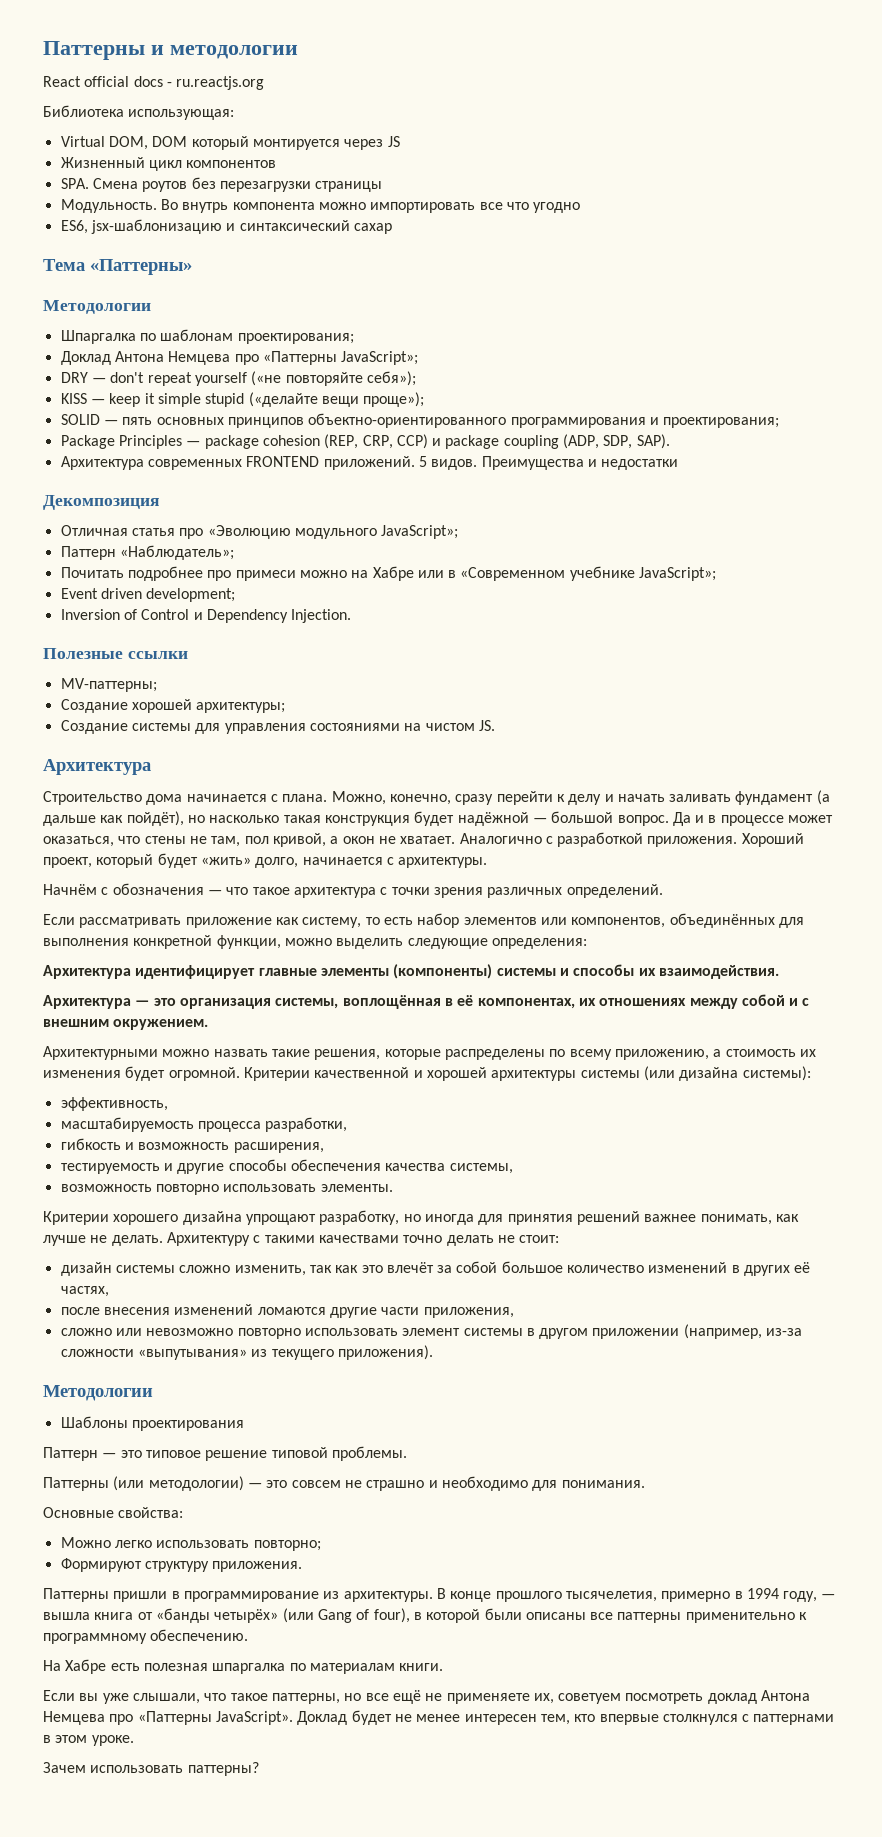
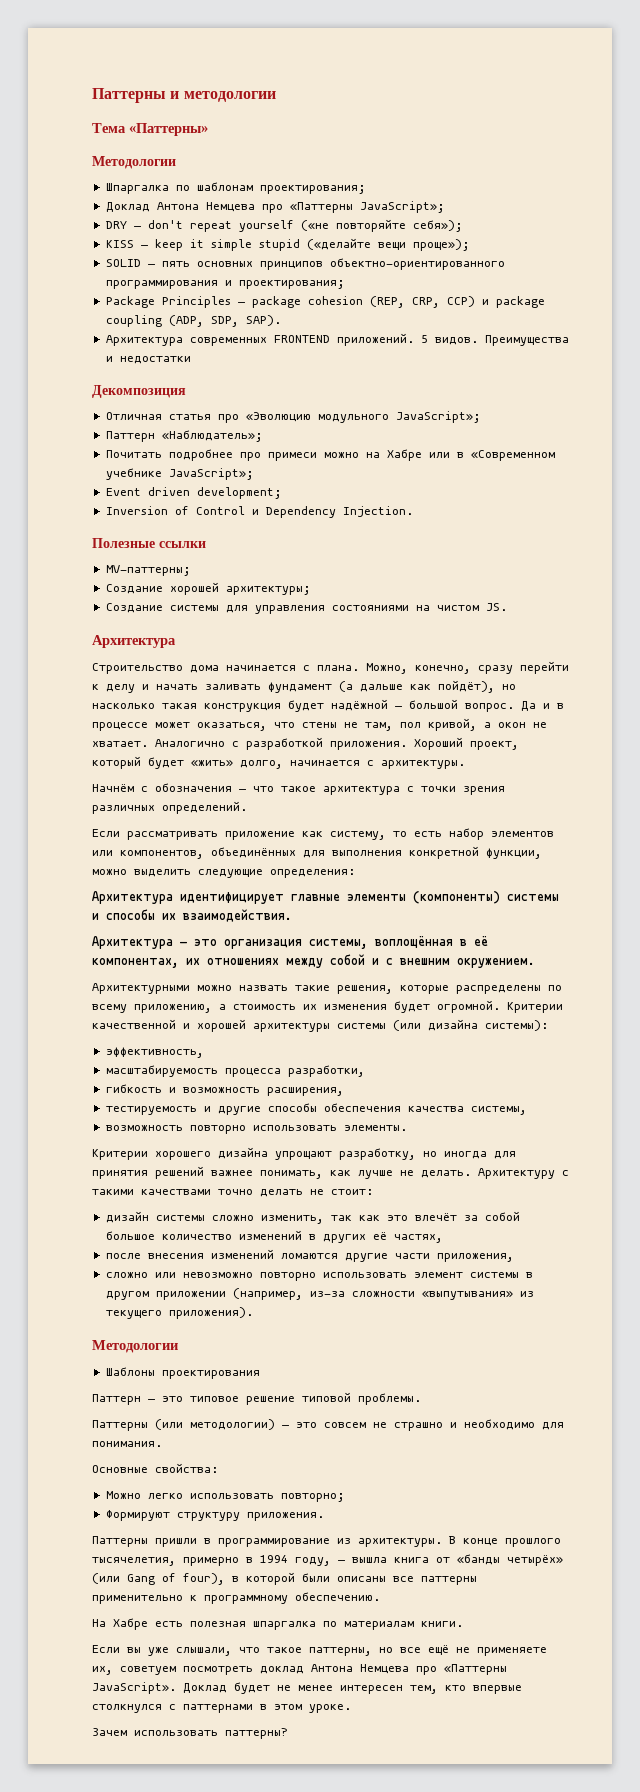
- React official docs - ru.reactjs.org
- Библиотека использующая:
- Virtual DOM, DOM который монтируется через JS
- Жизненный цикл компонентов
- SPA. Смена роутов без перезагрузки страницы
- Модульность. Во внутрь компонента можно импортировать все что угодно
- ES6, jsx-шаблонизацию и синтаксический сахар

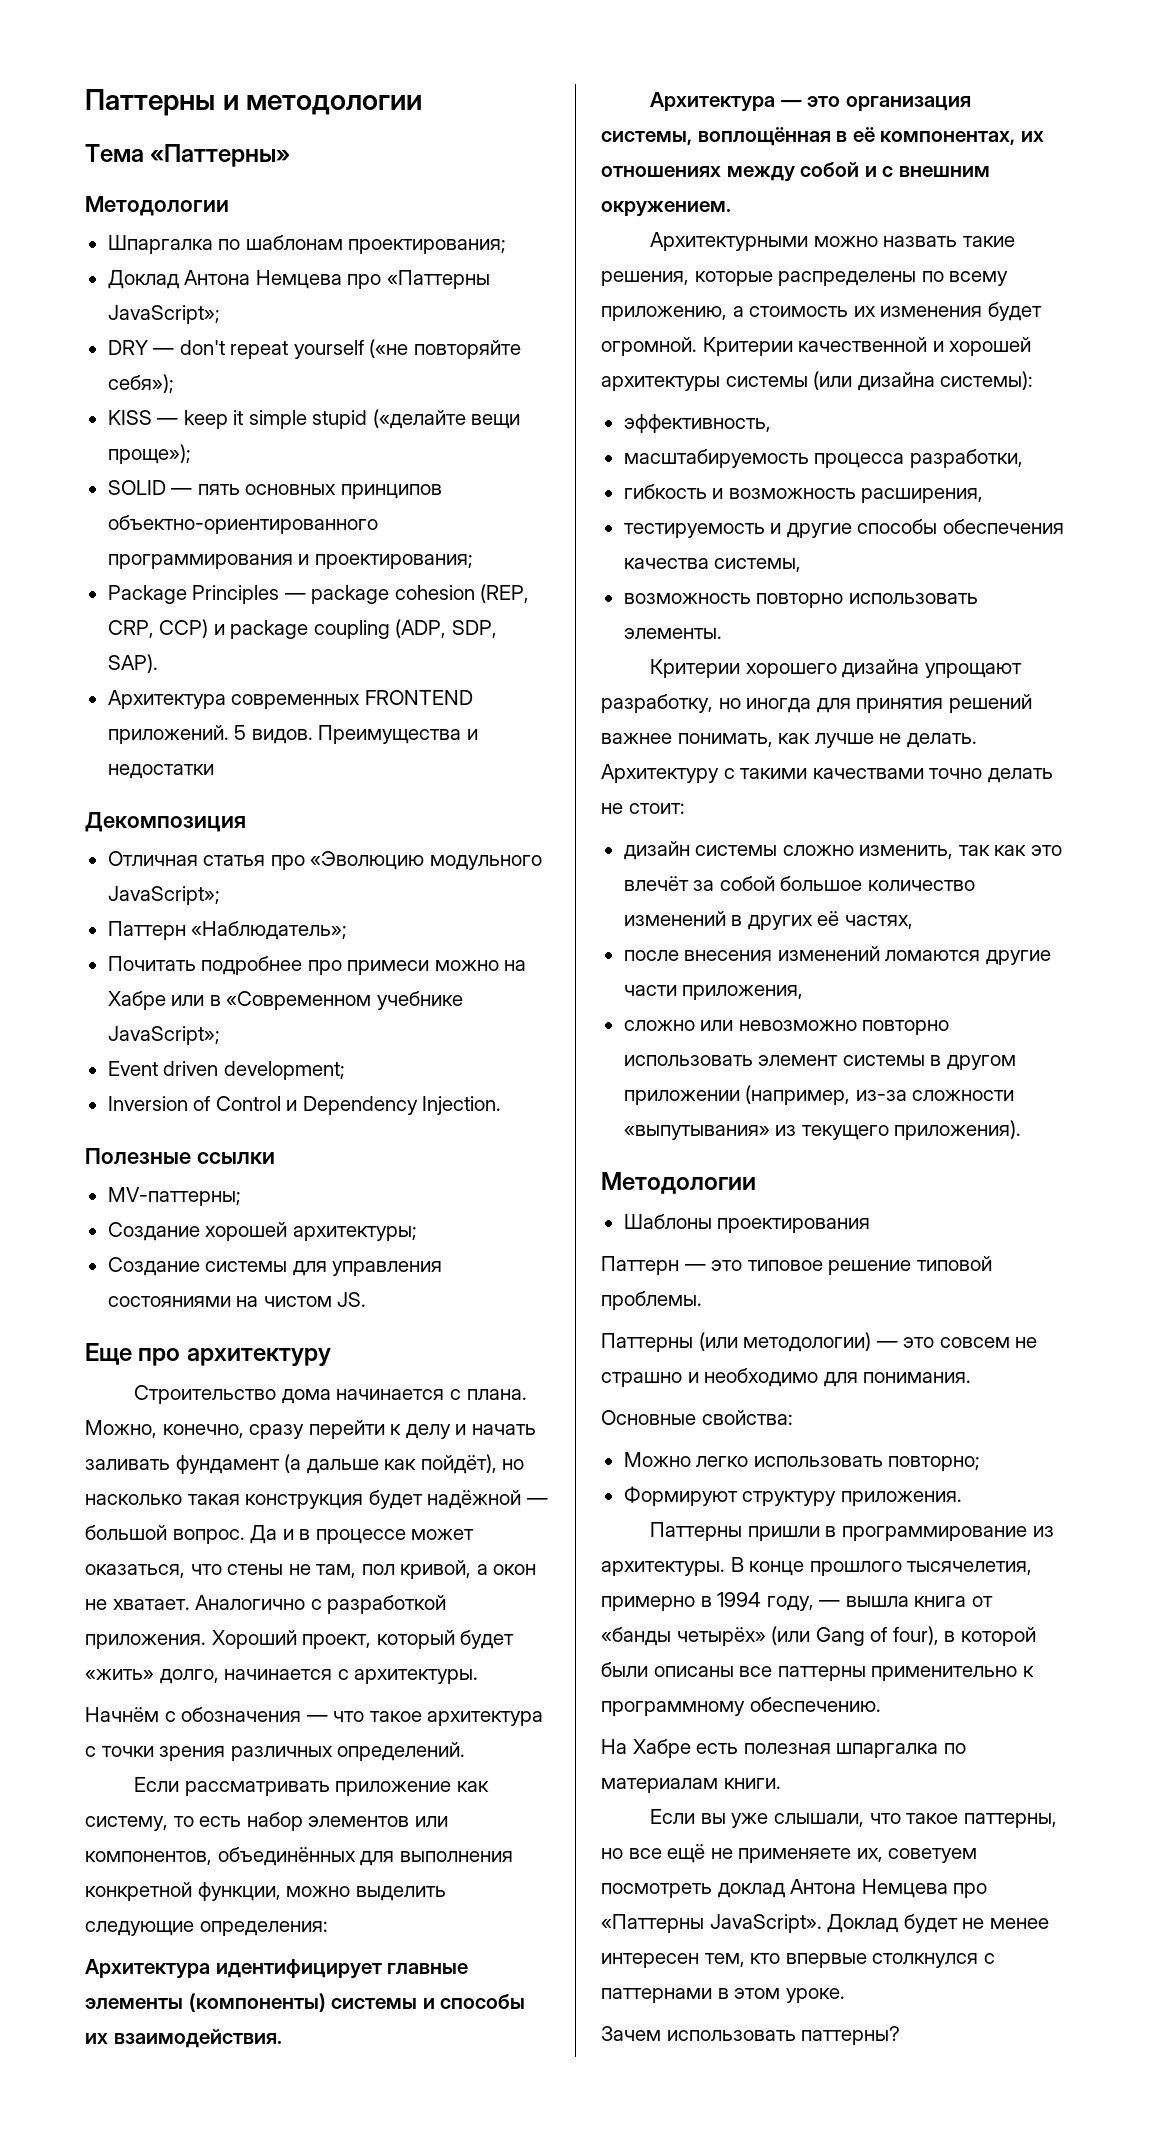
  Создание системы для управления состояниями на чистом JS.
- Архитектура
+ Еще про архитектуру

